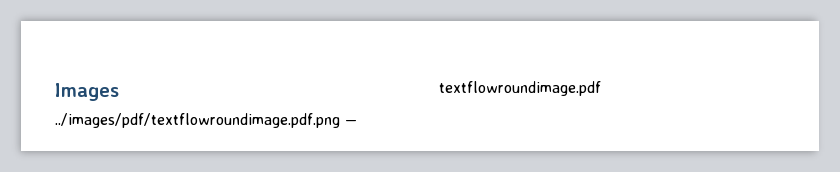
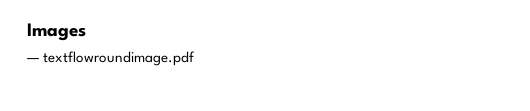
- ../images/pdf/textflowroundimage.pdf.png — textflowroundimage.pdf
+ — textflowroundimage.pdf

